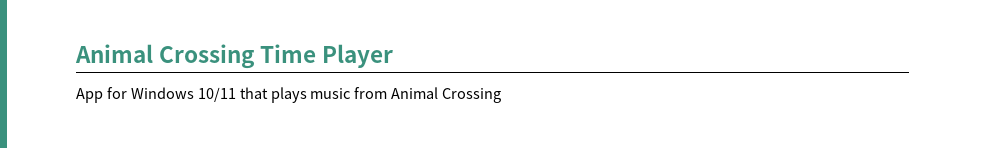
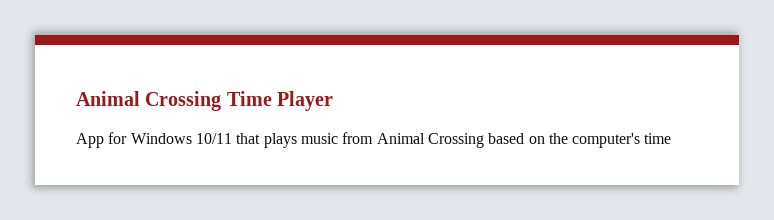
- App for Windows 10/11 that plays music from Animal Crossing
+ App for Windows 10/11 that plays music from Animal Crossing based on the computer's time

